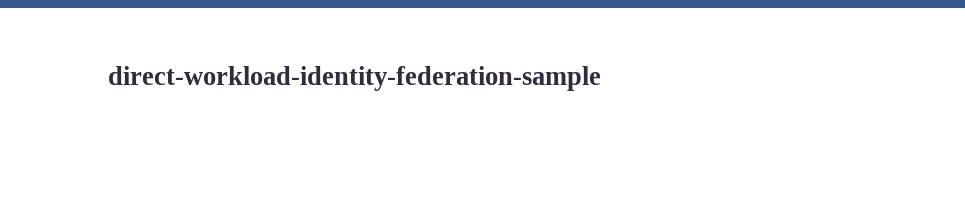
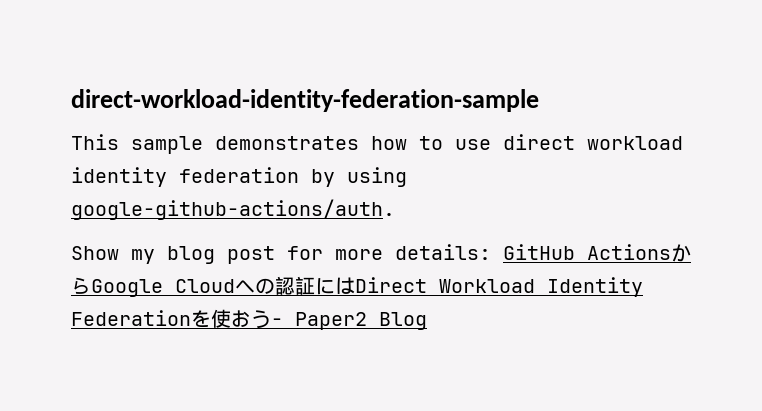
+ This sample demonstrates how to use direct workload identity federation by using google-github-actions/auth.
+ Show my blog post for more details: GitHub ActionsからGoogle Cloudへの認証にはDirect Workload Identity Federationを使おう- Paper2 Blog

